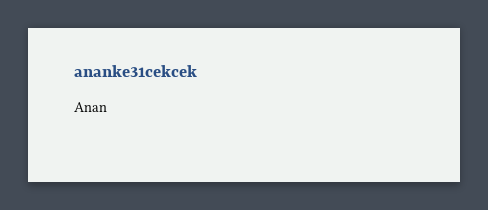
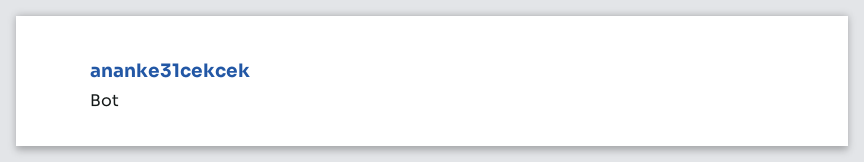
- Anan
+ Bot

